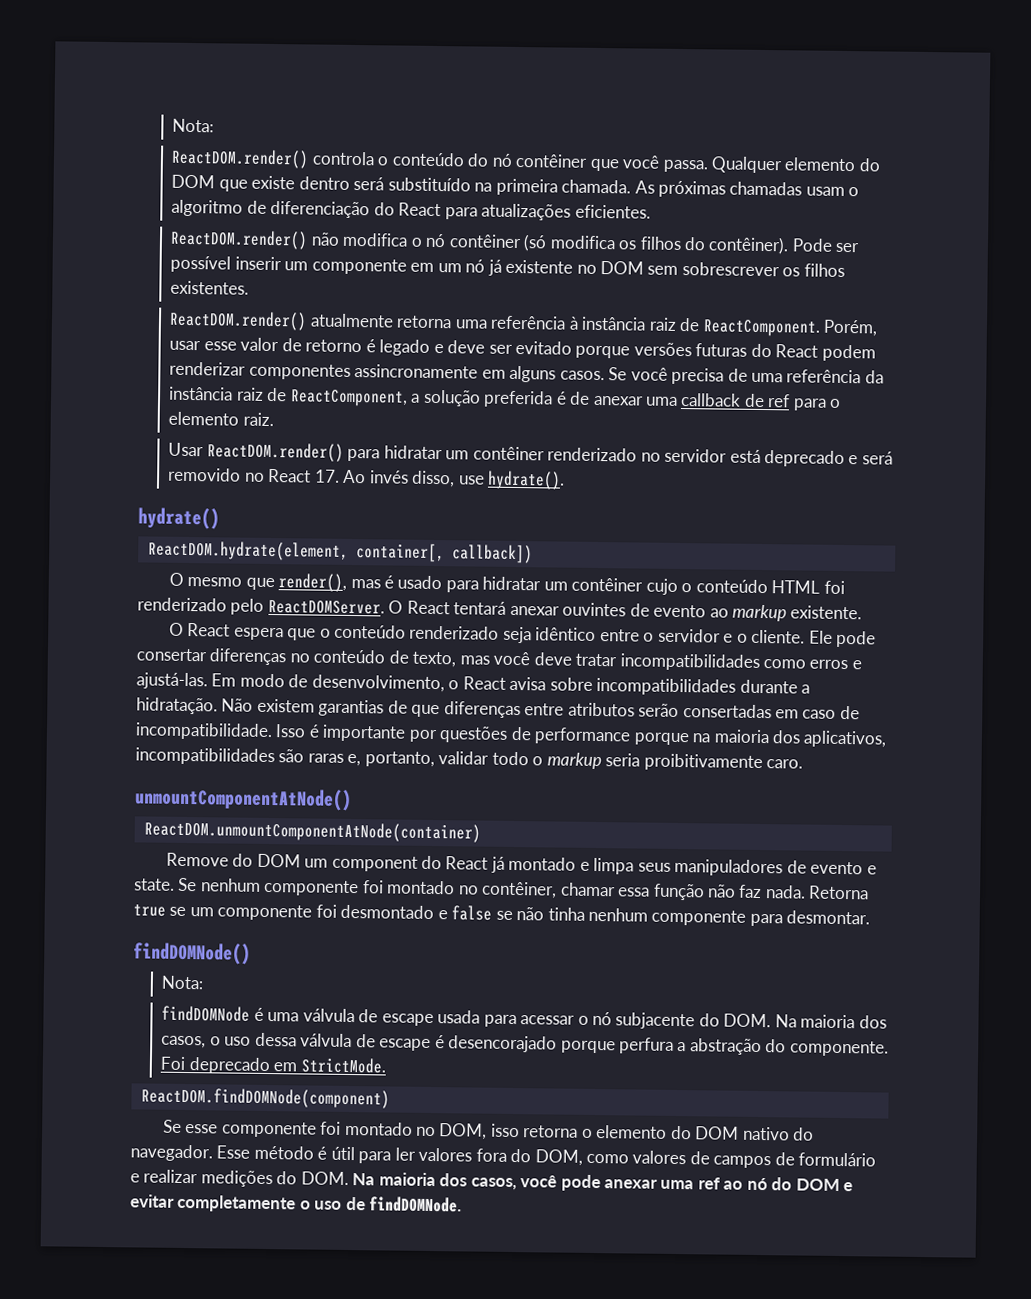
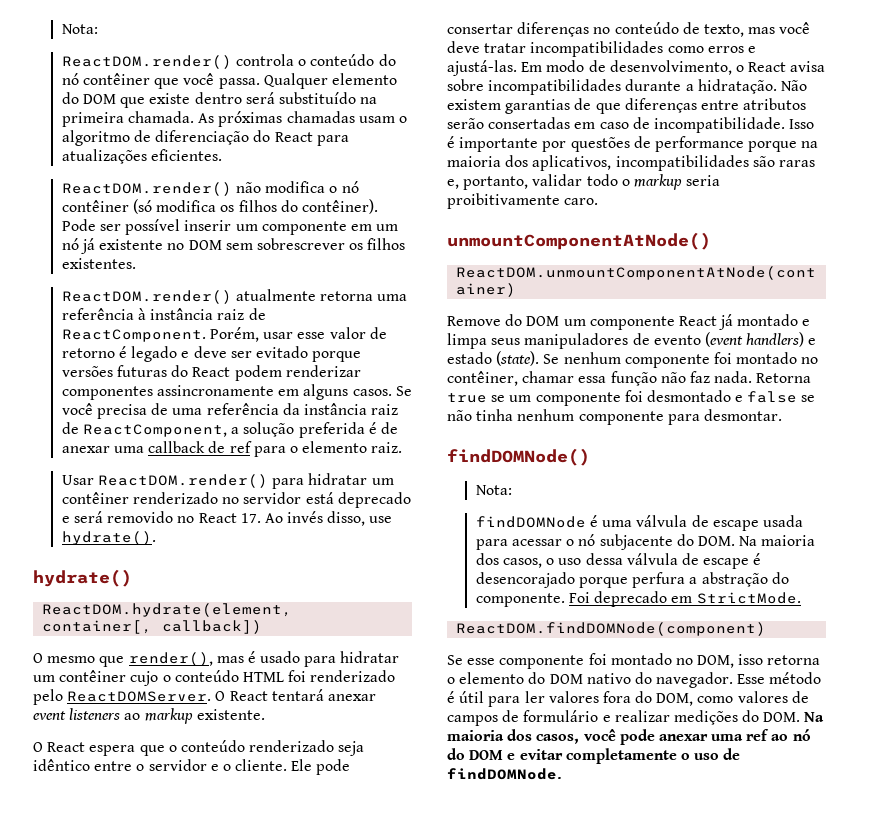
- O React tentará anexar ouvintes de evento ao markup existente.
+ O React tentará anexar event listeners ao markup existente.
- Remove do DOM um component do React já montado e limpa seus manipuladores de evento e state.
+ Remove do DOM um componente React já montado e limpa seus manipuladores de evento (event handlers) e estado (state).

